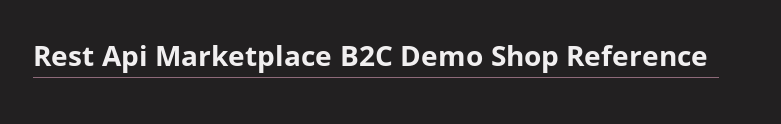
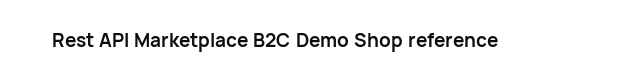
- Rest Api Marketplace B2C Demo Shop Reference
+ Rest API Marketplace B2C Demo Shop reference

